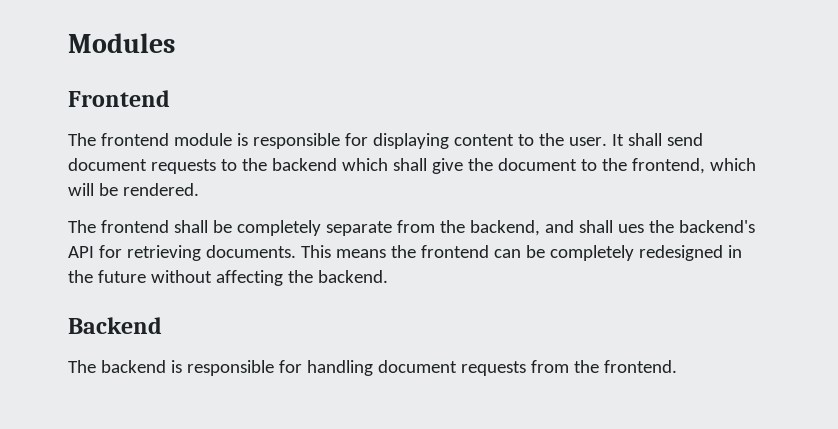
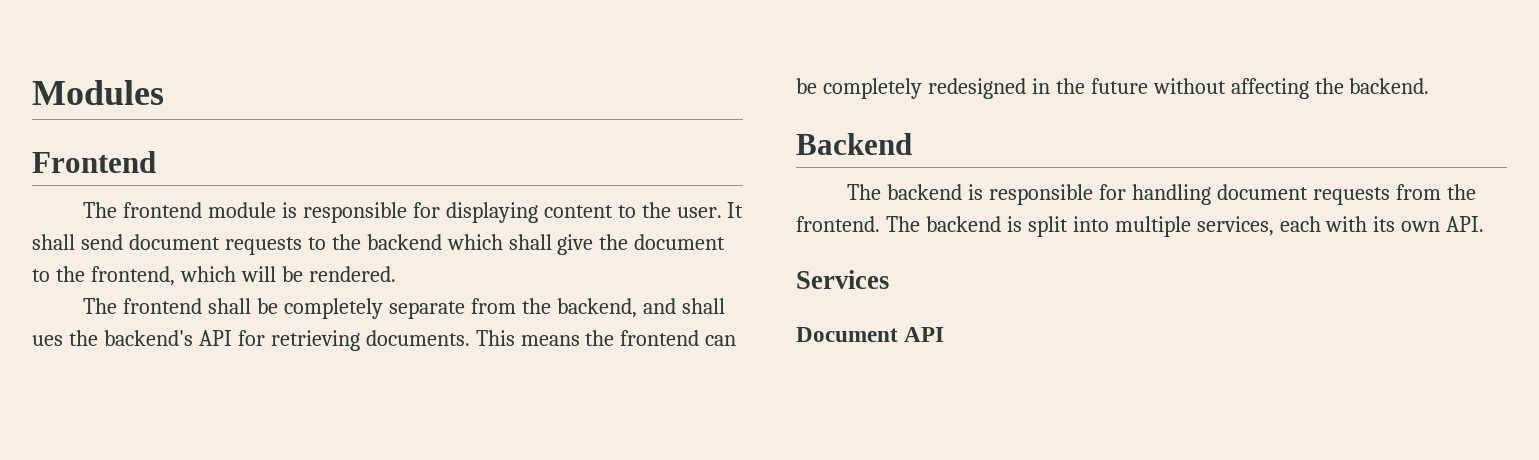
+ The backend is split into multiple services, each with its own API.
+ Services
+ Document API

